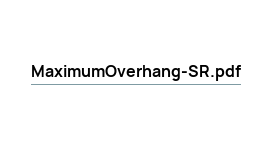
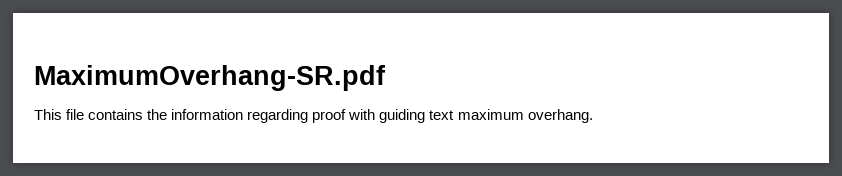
+ This file contains the information regarding proof with guiding text maximum overhang.

